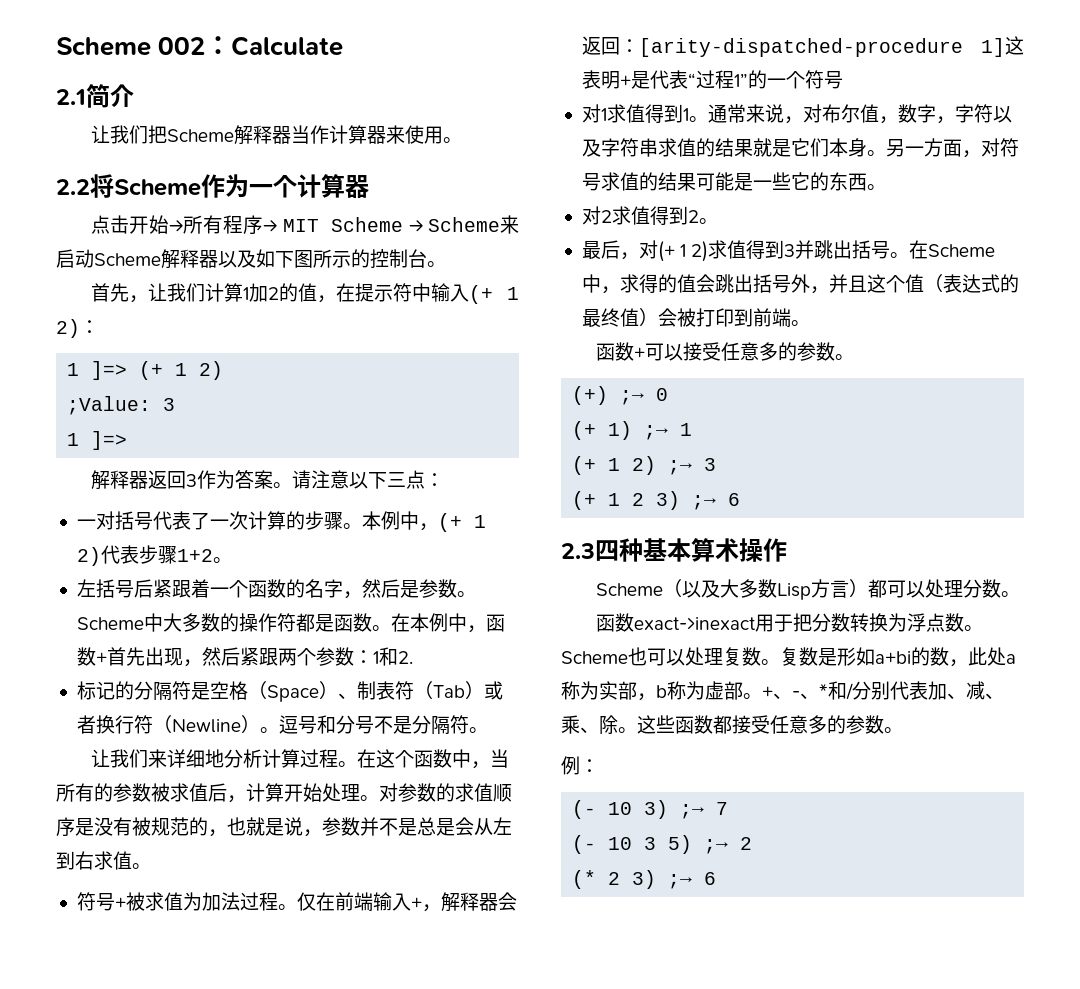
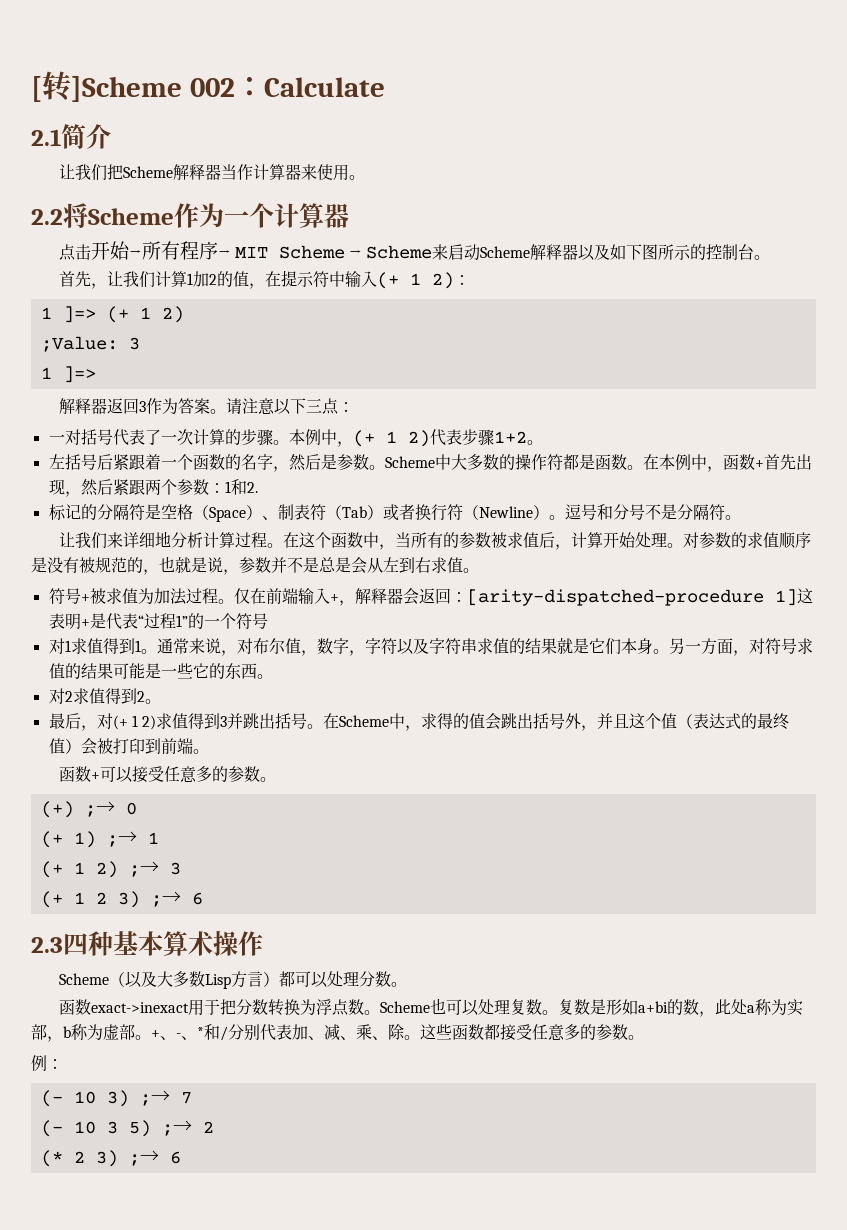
- Scheme 002：Calculate
+ [转]Scheme 002：Calculate

